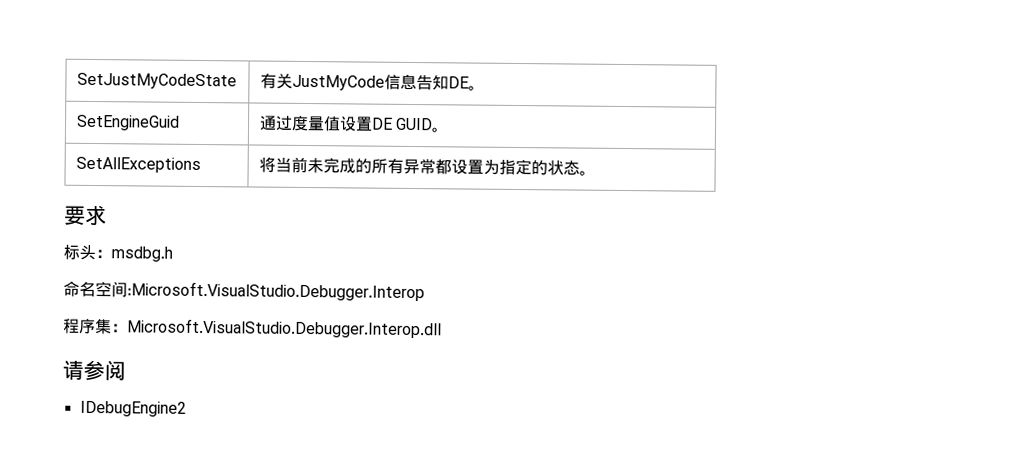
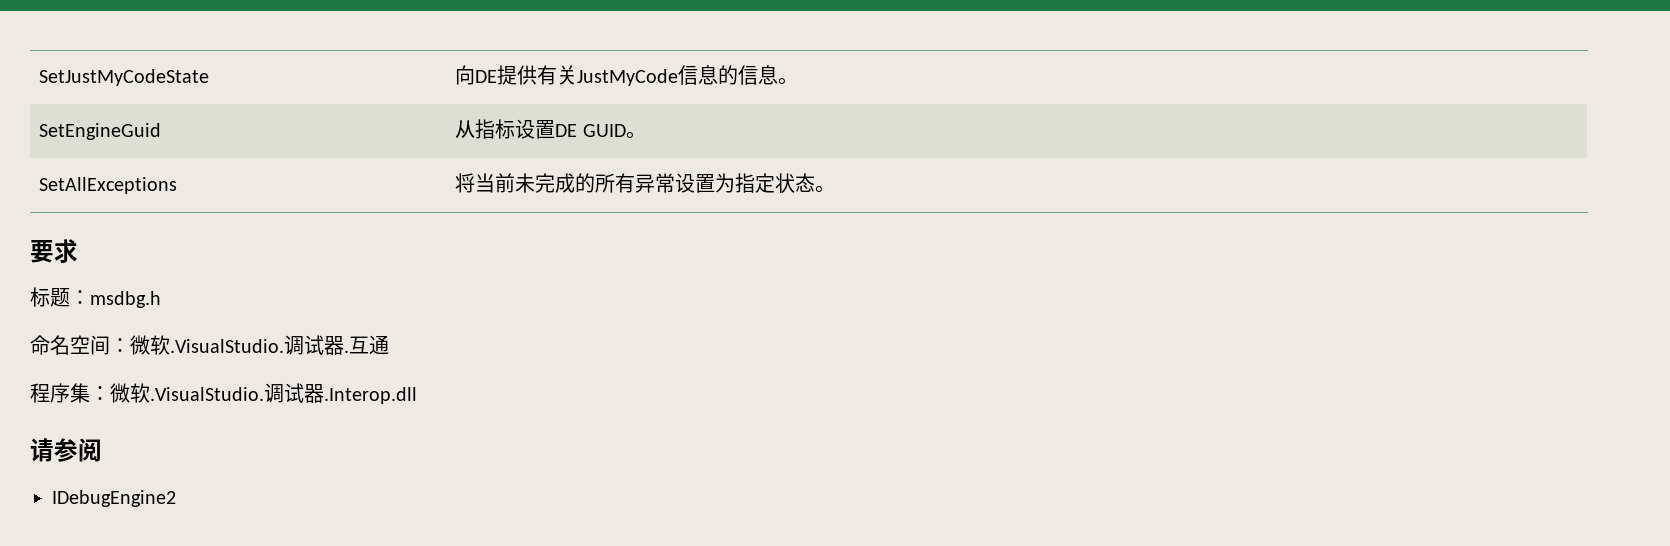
- SetJustMyCodeState | 有关JustMyCode信息告知DE。
+ SetJustMyCodeState | 向DE提供有关JustMyCode信息的信息。
- SetEngineGuid | 通过度量值设置DE GUID。
+ SetEngineGuid | 从指标设置DE GUID。
- SetAllExceptions | 将当前未完成的所有异常都设置为指定的状态。
+ SetAllExceptions | 将当前未完成的所有异常设置为指定状态。
- 标头：msdbg.h
+ 标题：msdbg.h
- 命名空间:Microsoft.VisualStudio.Debugger.Interop
- 程序集：Microsoft.VisualStudio.Debugger.Interop.dll
+ 命名空间：微软.VisualStudio.调试器.互通
+ 程序集：微软.VisualStudio.调试器.Interop.dll

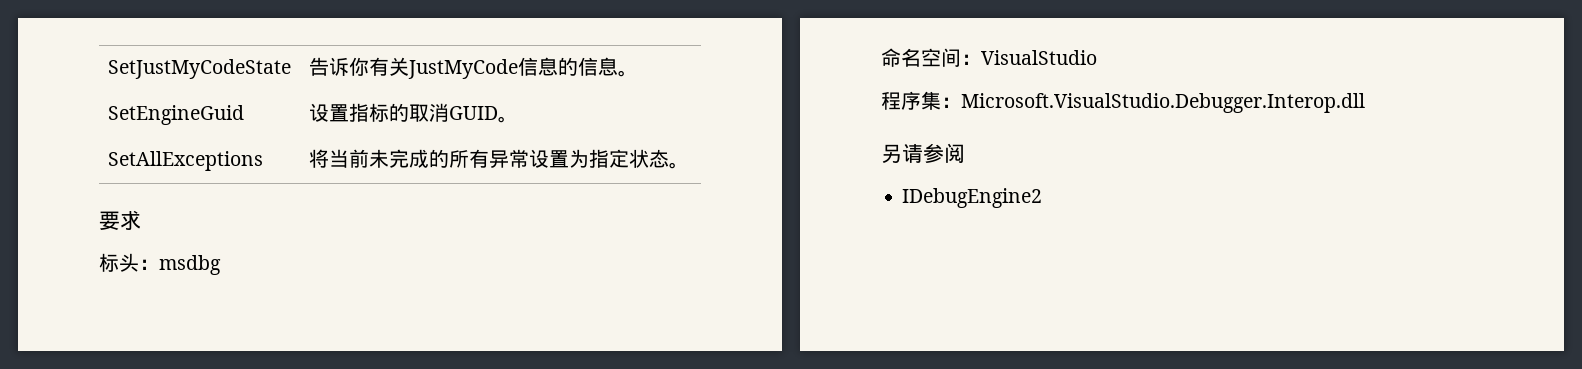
- SetJustMyCodeState | 向DE提供有关JustMyCode信息的信息。
+ SetJustMyCodeState | 告诉你有关JustMyCode信息的信息。
- SetEngineGuid | 从指标设置DE GUID。
+ SetEngineGuid | 设置指标的取消GUID。
- 标题：msdbg.h
+ 标头：msdbg
- 命名空间：微软.VisualStudio.调试器.互通
- 程序集：微软.VisualStudio.调试器.Interop.dll
- 请参阅
+ 命名空间：VisualStudio
+ 程序集：Microsoft.VisualStudio.Debugger.Interop.dll
+ 另请参阅

